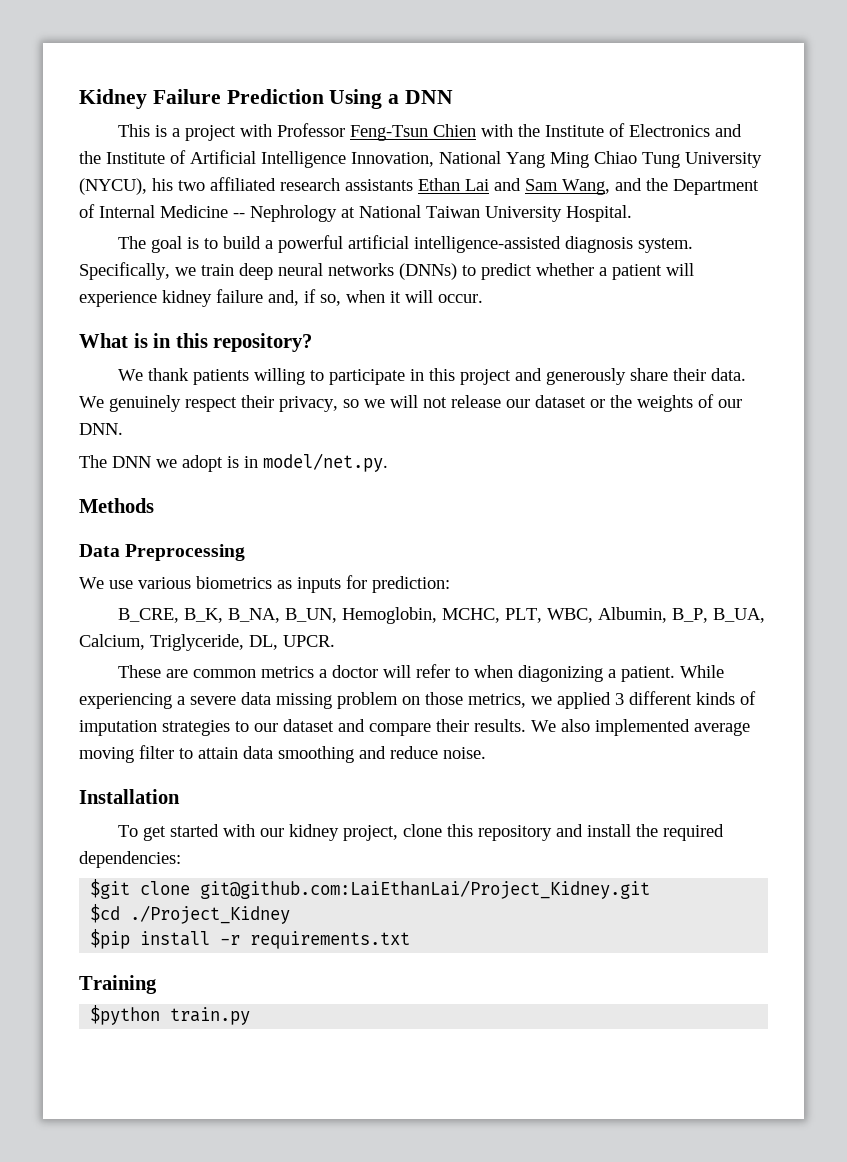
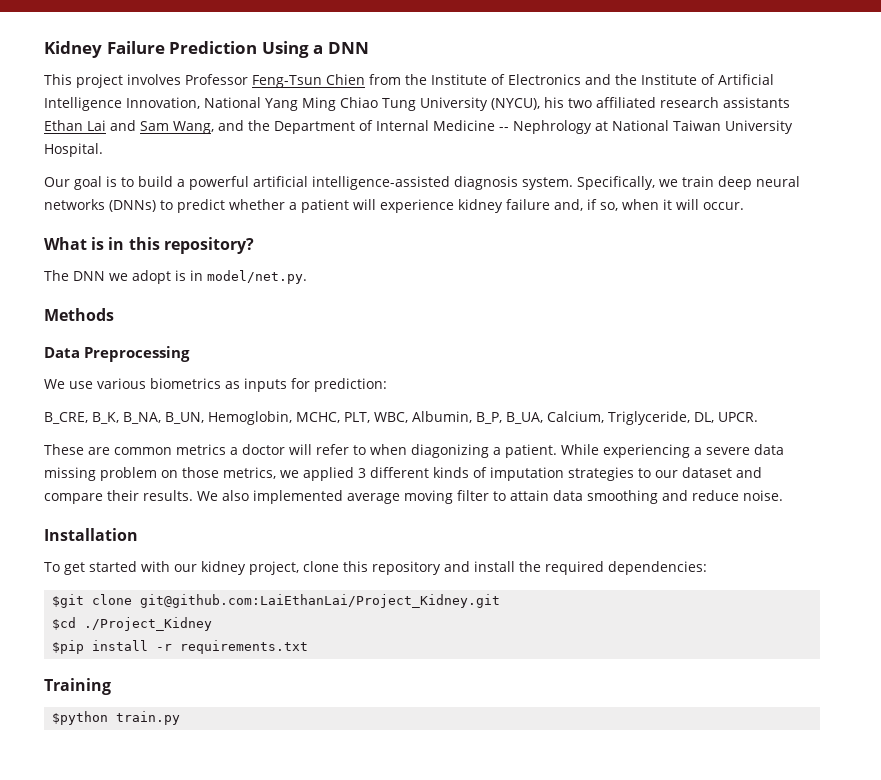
- This is a project with Professor Feng-Tsun Chien with the Institute of Electronics and the Institute of Artificial Intelligence Innovation, National Yang Ming Chiao Tung University (NYCU), his two affiliated research assistants Ethan Lai and Sam Wang, and the Department of Internal Medicine -- Nephrology at National Taiwan University Hospital.
+ This project involves Professor Feng-Tsun Chien from the Institute of Electronics and the Institute of Artificial Intelligence Innovation, National Yang Ming Chiao Tung University (NYCU), his two affiliated research assistants Ethan Lai and Sam Wang, and the Department of Internal Medicine -- Nephrology at National Taiwan University Hospital.
- The goal is to build a powerful artificial intelligence-assisted diagnosis system.
+ Our goal is to build a powerful artificial intelligence-assisted diagnosis system.
- We thank patients willing to participate in this project and generously share their data. We genuinely respect their privacy, so we will not release our dataset or the weights of our DNN.

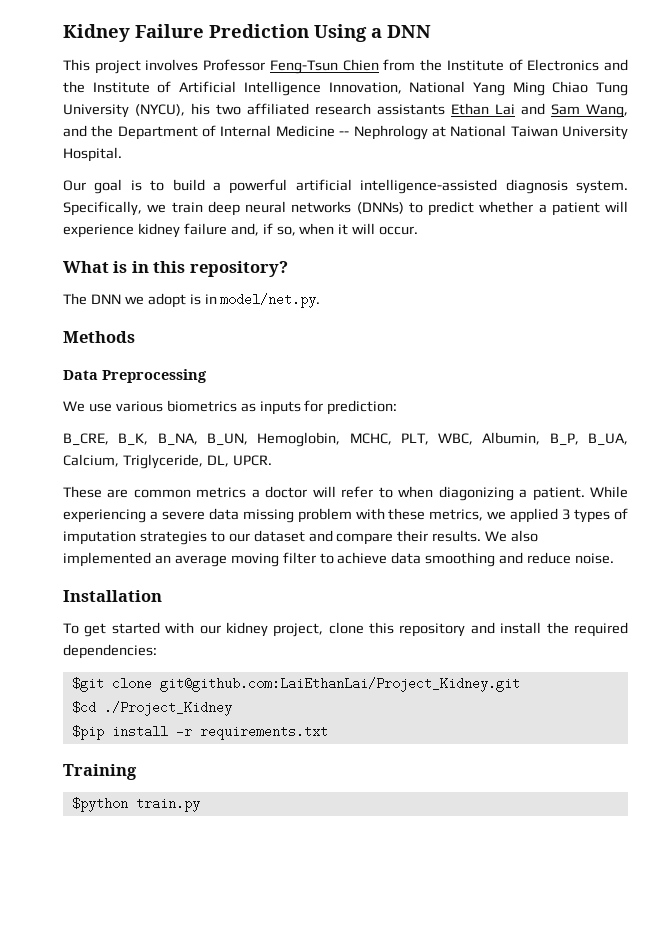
- While experiencing a severe data missing problem on those metrics, we applied 3 different kinds of imputation strategies to our dataset and compare their results.
+ While experiencing a severe data missing problem with these metrics, we applied 3 types of imputation strategies to our dataset and compare their results.
- We also implemented average moving filter to attain data smoothing and reduce noise.
+ We also implemented an average moving filter to achieve data smoothing and reduce noise.

